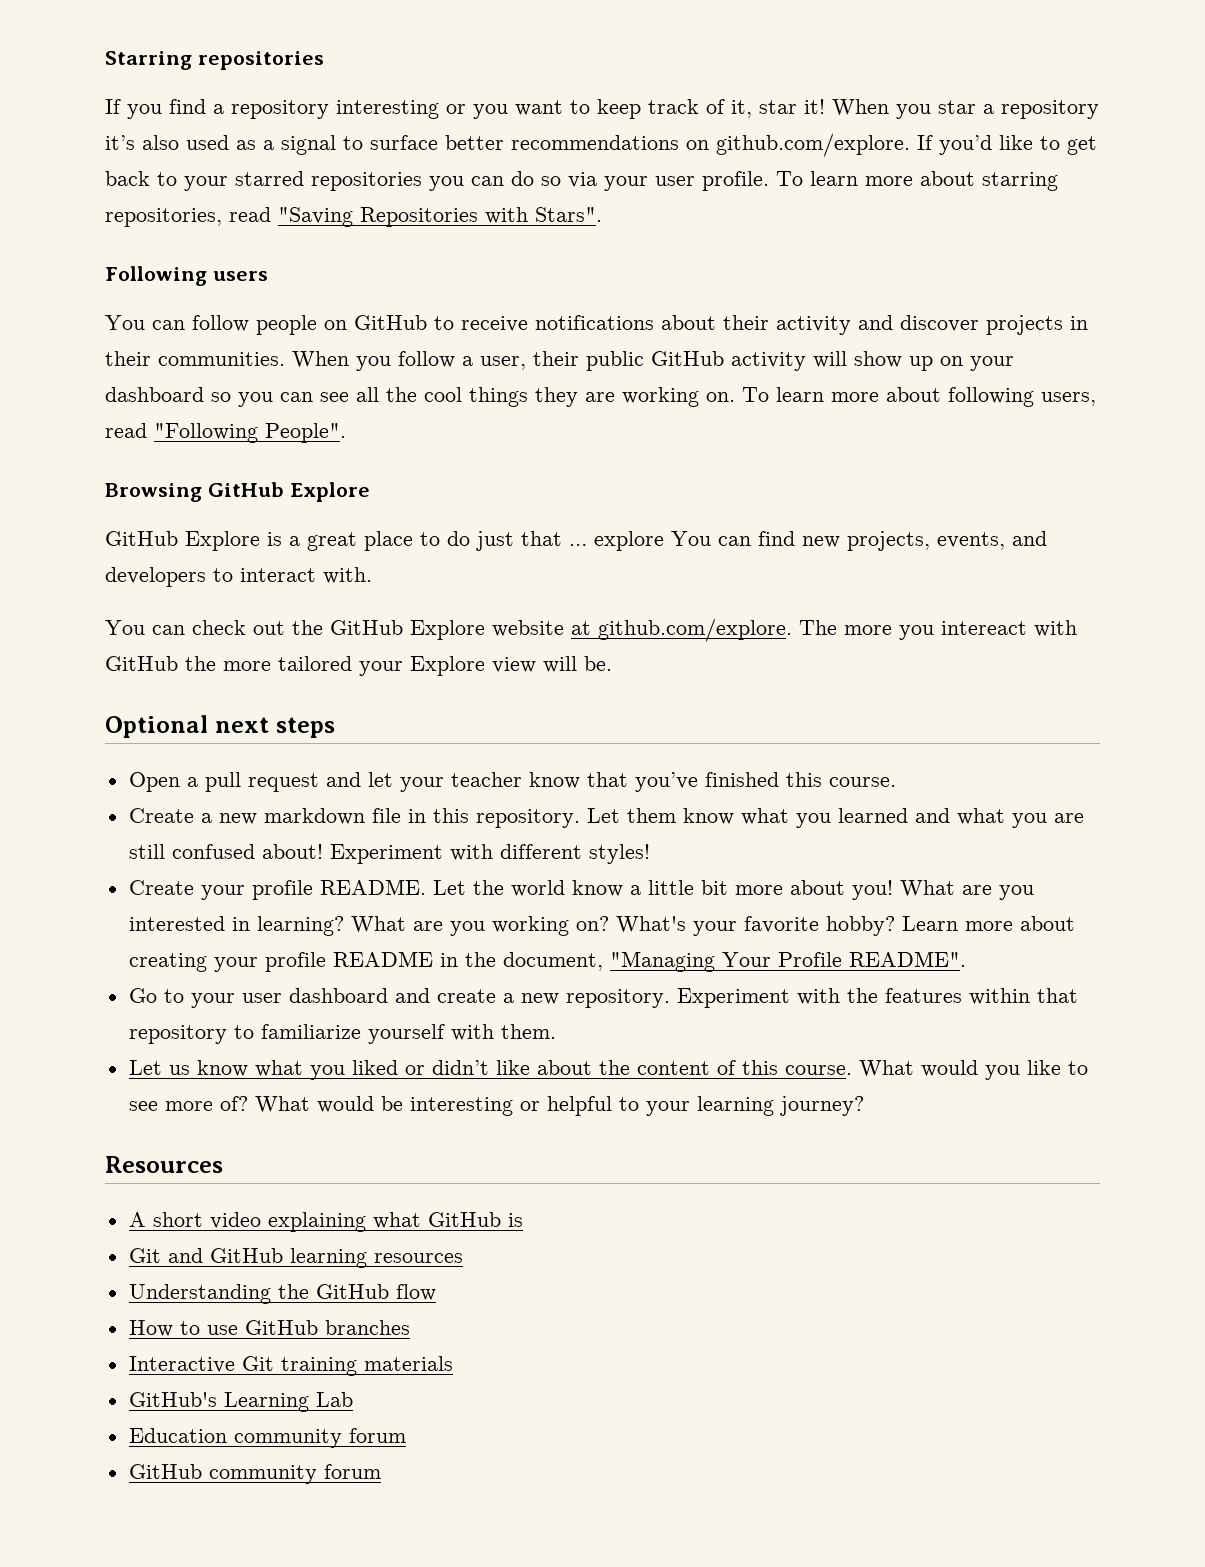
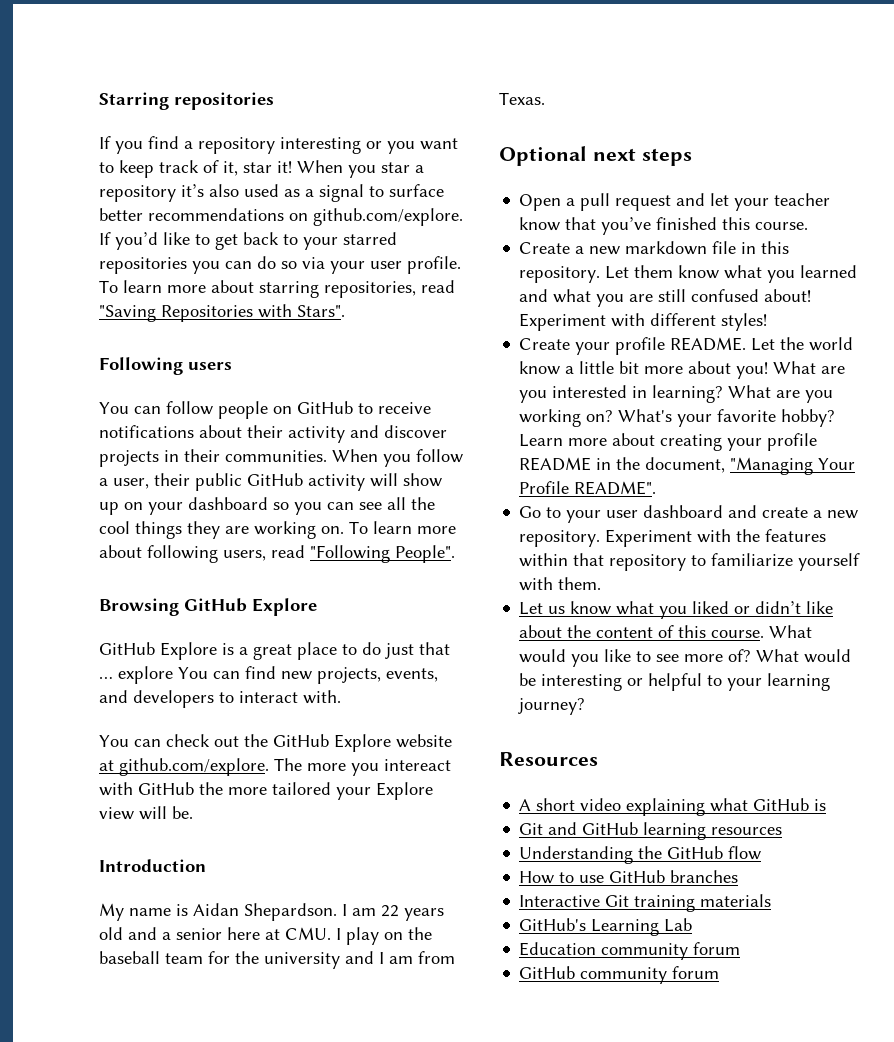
+ Introduction
+ My name is Aidan Shepardson. I am 22 years old and a senior here at CMU. I play on the baseball team for the university and I am from Texas.

